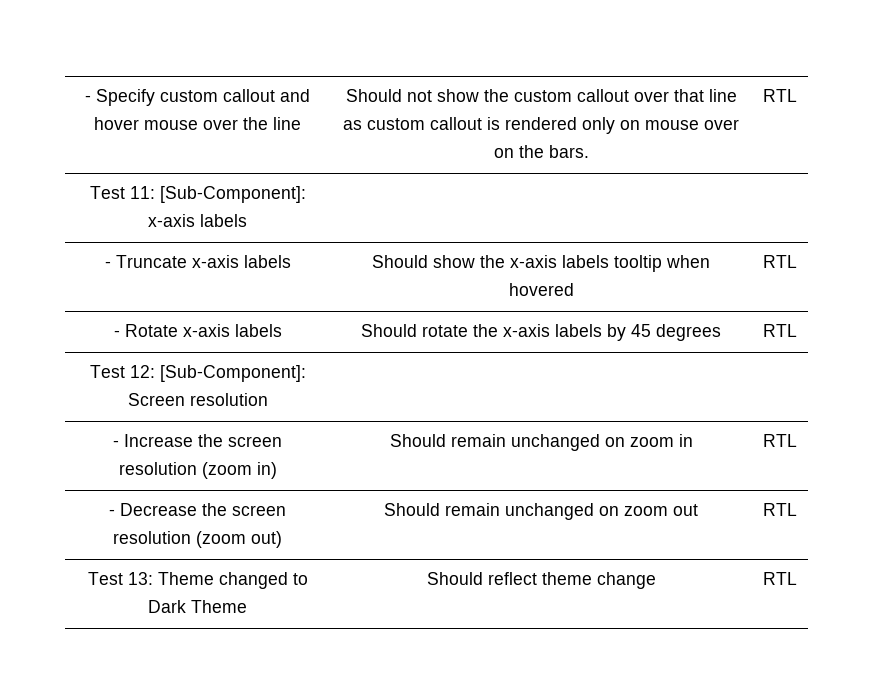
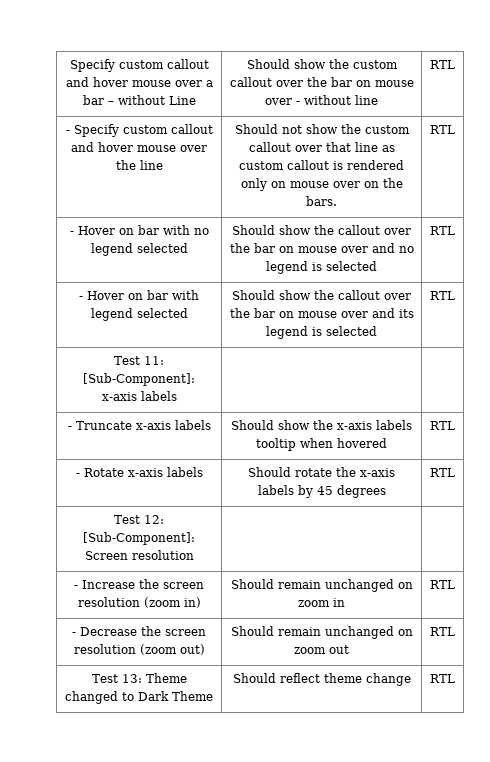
+ Specify custom callout and hover mouse over a bar – without Line | Should show the custom callout over the bar on mouse over - without line | RTL
+ - Hover on bar with no legend selected | Should show the callout over the bar on mouse over and no legend is selected | RTL
+ - Hover on bar with legend selected | Should show the callout over the bar on mouse over and its legend is selected | RTL

